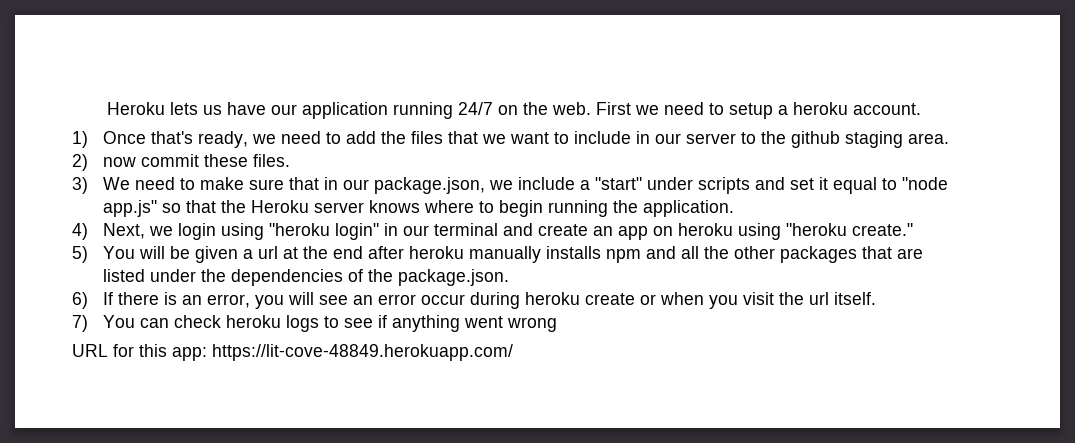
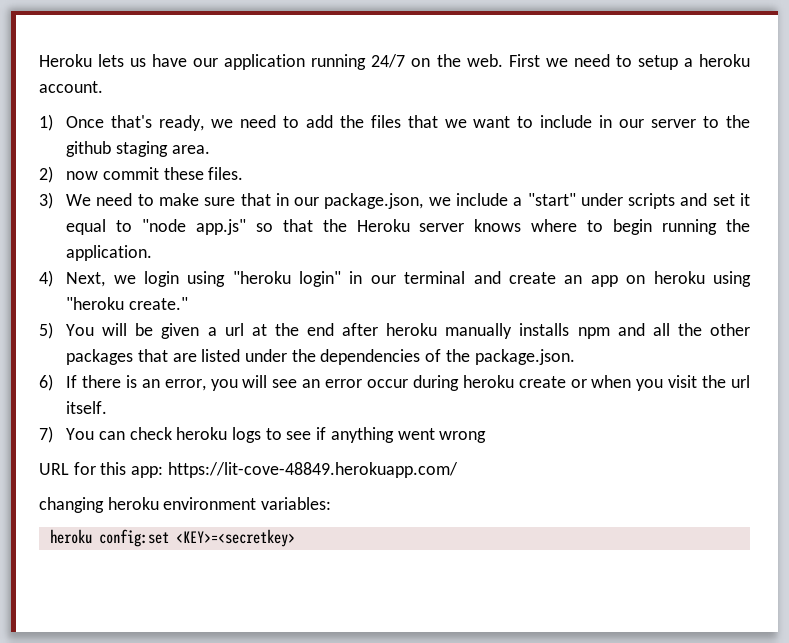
+ changing heroku environment variables:
+ heroku config:set <KEY>=<secretkey>

